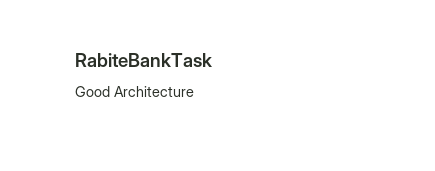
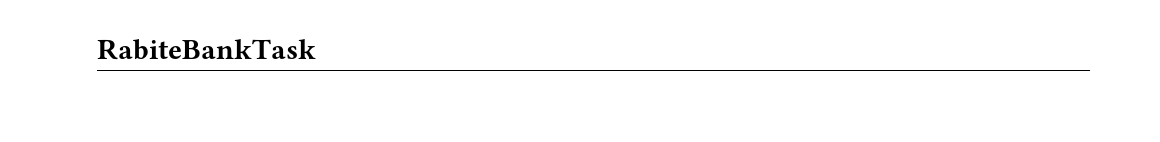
- Good Architecture

